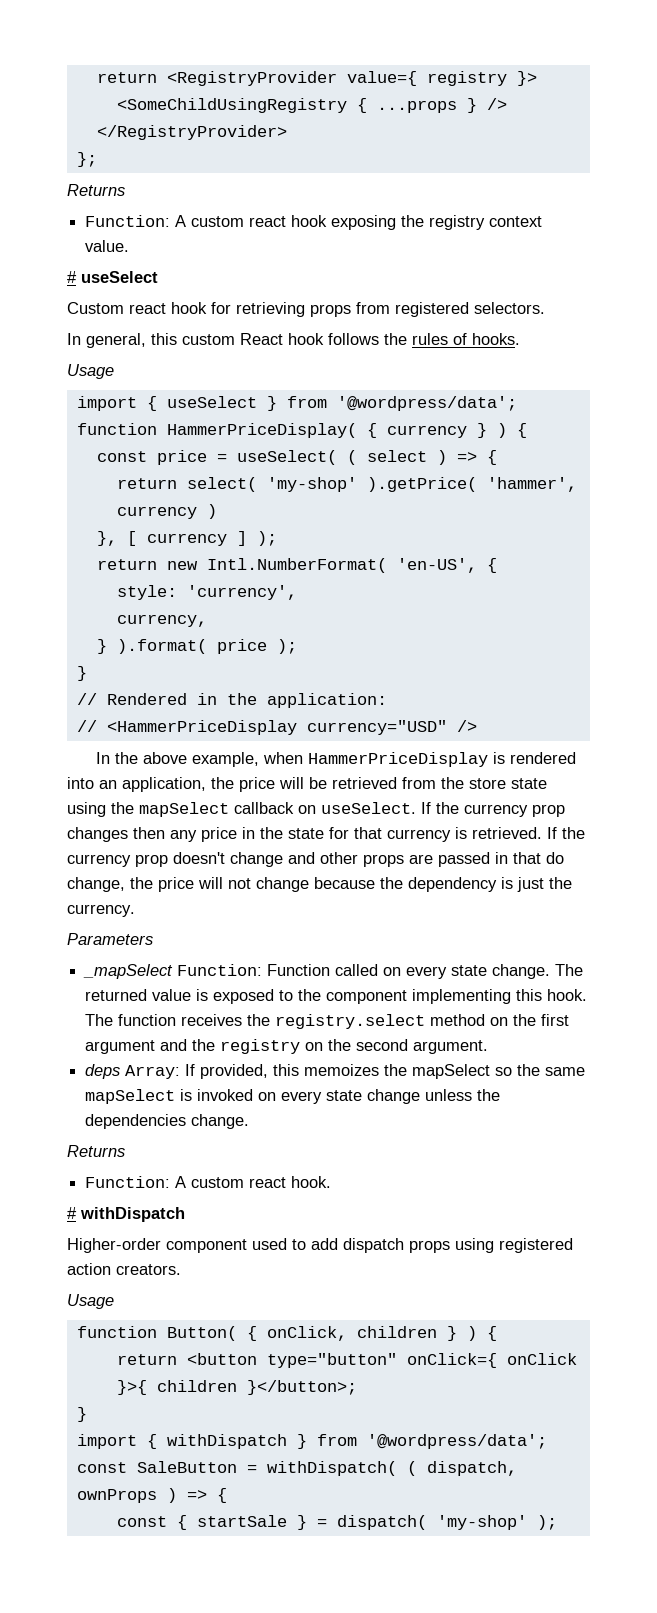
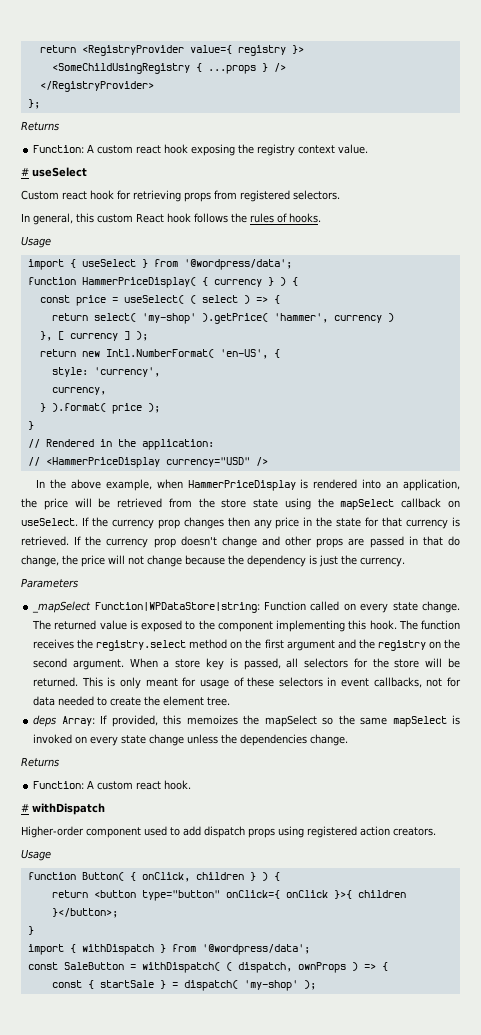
- _mapSelect Function: Function called on every state change.
+ _mapSelect Function|WPDataStore|string: Function called on every state change.
+ When a store key is passed, all selectors for the store will be returned. This is only meant for usage of these selectors in event callbacks, not for data needed to create the element tree.

